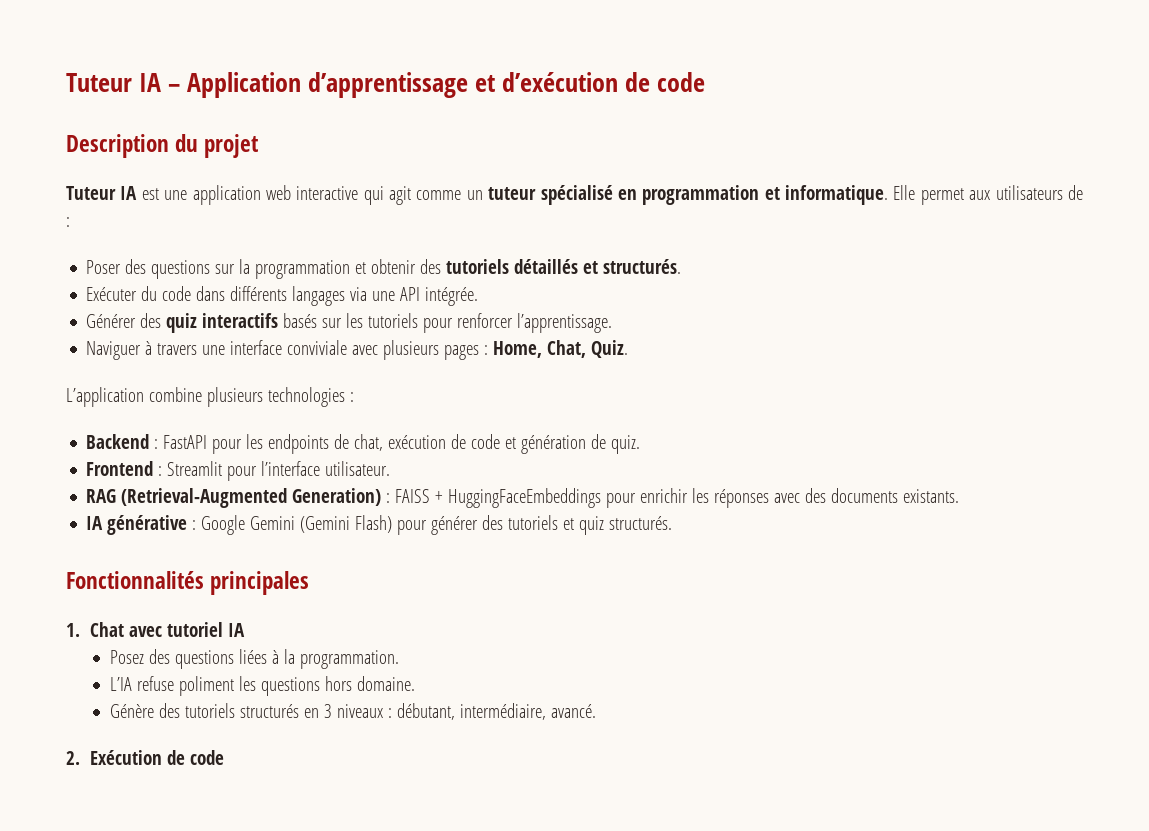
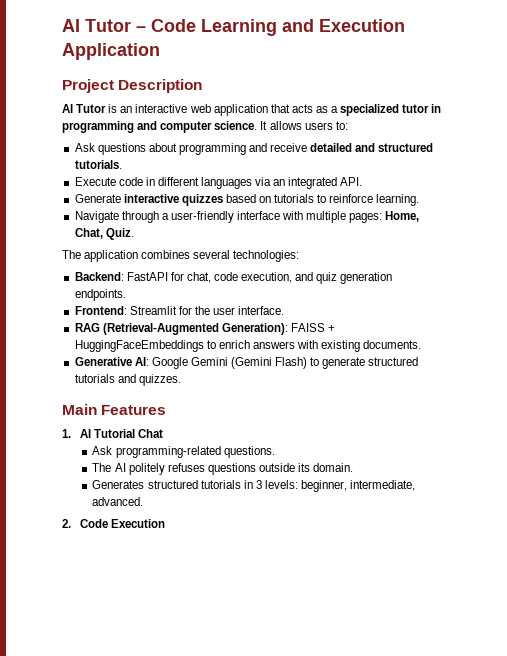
- Tuteur IA – Application d’apprentissage et d’exécution de code
- Description du projet
- Tuteur IA est une application web interactive qui agit comme un tuteur spécialisé en programmation et informatique. Elle permet aux utilisateurs de :
- Poser des questions sur la programmation et obtenir des tutoriels détaillés et structurés.
- Exécuter du code dans différents langages via une API intégrée.
- Générer des quiz interactifs basés sur les tutoriels pour renforcer l’apprentissage.
- Naviguer à travers une interface conviviale avec plusieurs pages : Home, Chat, Quiz.
- L’application combine plusieurs technologies :
- Backend : FastAPI pour les endpoints de chat, exécution de code et génération de quiz.
- Frontend : Streamlit pour l’interface utilisateur.
+ AI Tutor – Code Learning and Execution Application
+ Project Description
+ AI Tutor is an interactive web application that acts as a specialized tutor in programming and computer science. It allows users to:
+ Ask questions about programming and receive detailed and structured tutorials.
+ Execute code in different languages via an integrated API.
+ Generate interactive quizzes based on tutorials to reinforce learning.
+ Navigate through a user-friendly interface with multiple pages: Home, Chat, Quiz.
+ The application combines several technologies:
+ Backend: FastAPI for chat, code execution, and quiz generation endpoints.
+ Frontend: Streamlit for the user interface.
- RAG (Retrieval-Augmented Generation) : FAISS + HuggingFaceEmbeddings pour enrichir les réponses avec des documents existants.
- IA générative : Google Gemini (Gemini Flash) pour générer des tutoriels et quiz structurés.
- Fonctionnalités principales
+ RAG (Retrieval-Augmented Generation): FAISS + HuggingFaceEmbeddings to enrich answers with existing documents.
+ Generative AI: Google Gemini (Gemini Flash) to generate structured tutorials and quizzes.
+ Main Features
- 1. Chat avec tutoriel IA
- Posez des questions liées à la programmation.
- L’IA refuse poliment les questions hors domaine.
- Génère des tutoriels structurés en 3 niveaux : débutant, intermédiaire, avancé.
- 2. Exécution de code
+ 1. AI Tutorial Chat
+ Ask programming-related questions.
+ The AI politely refuses questions outside its domain.
+ Generates structured tutorials in 3 levels: beginner, intermediate, advanced.
+ 2. Code Execution

